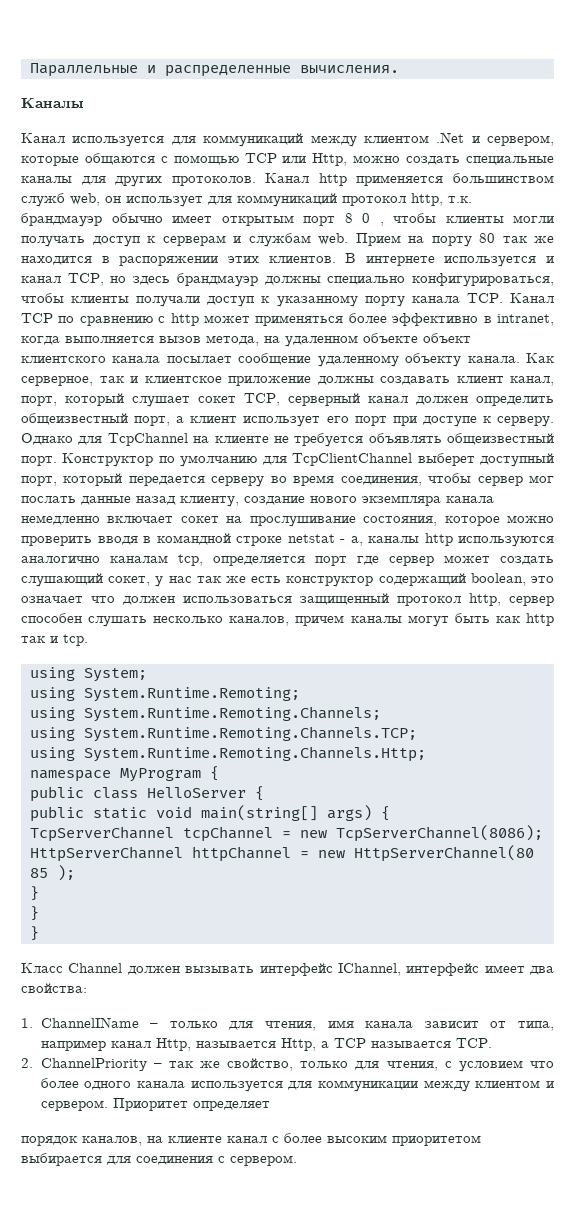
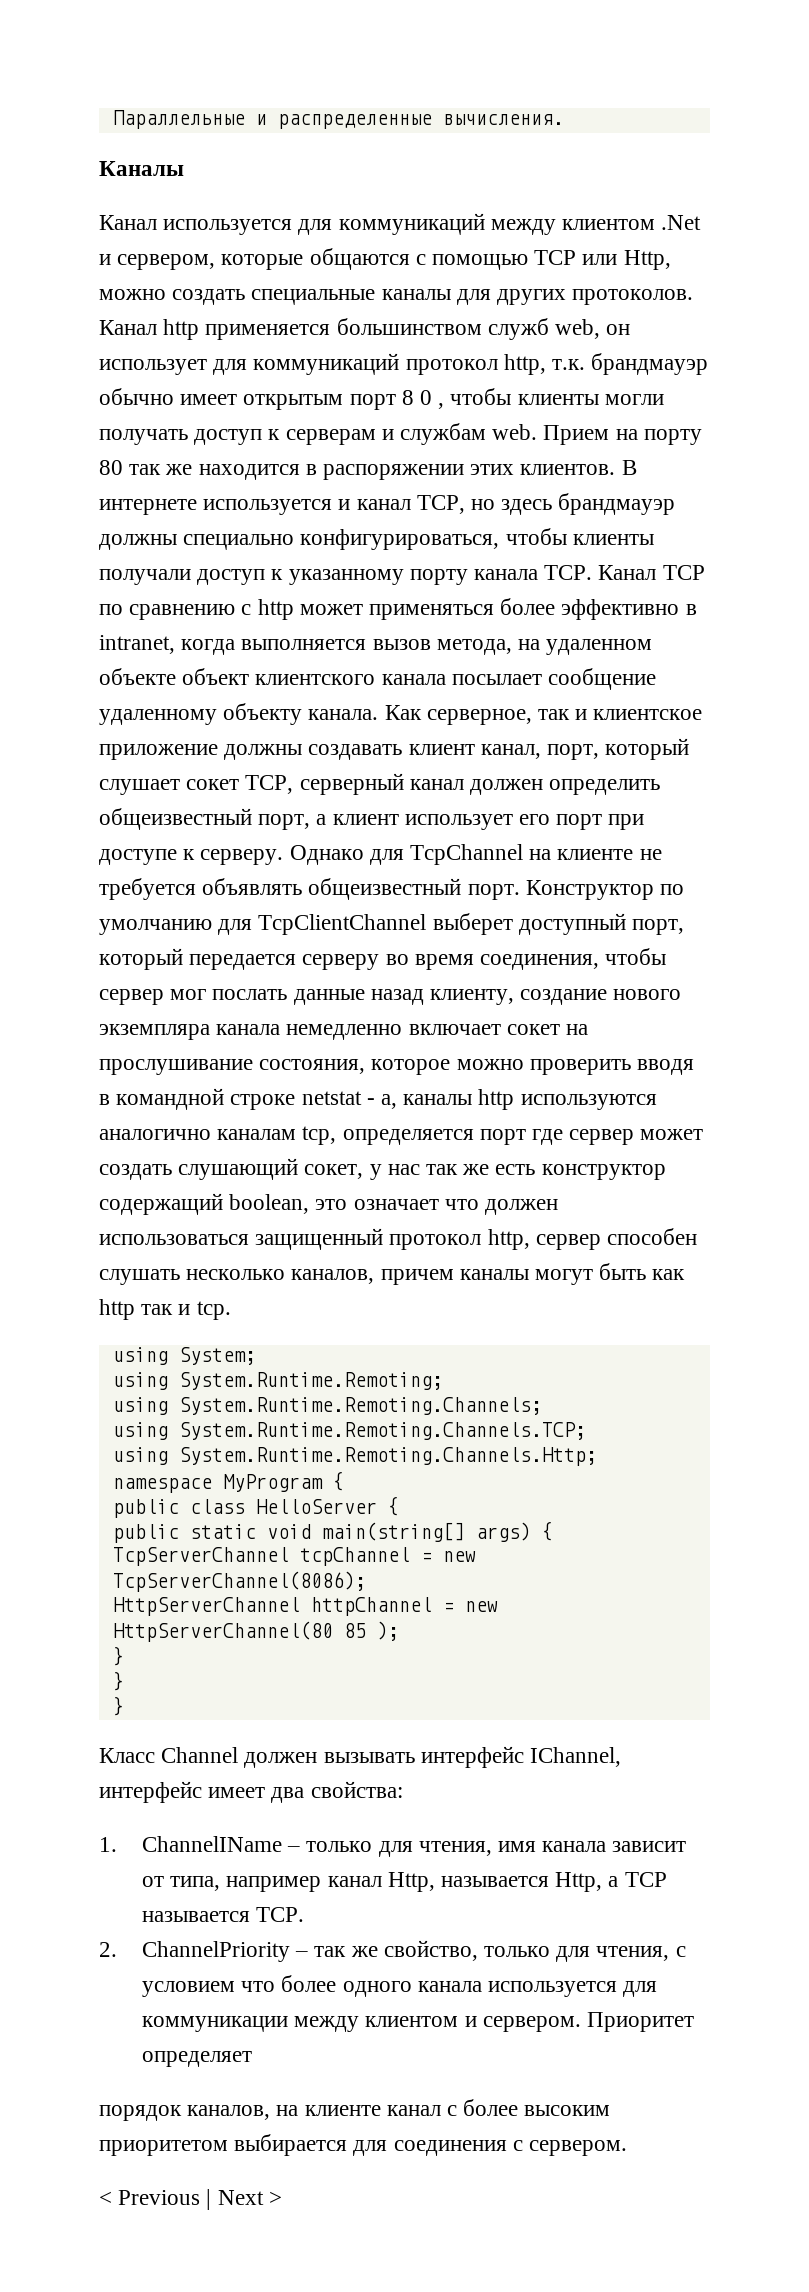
+ < Previous | Next >

